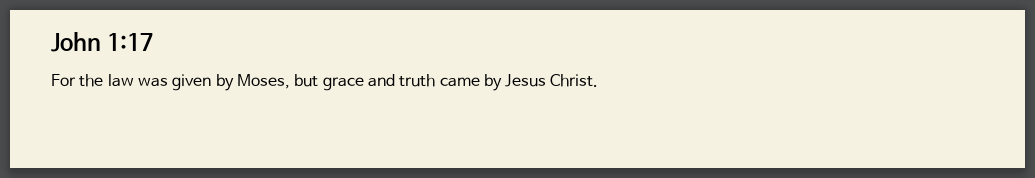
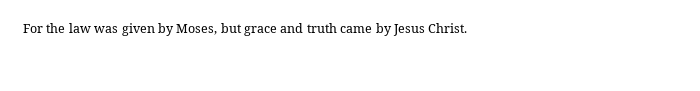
- John 1:17

